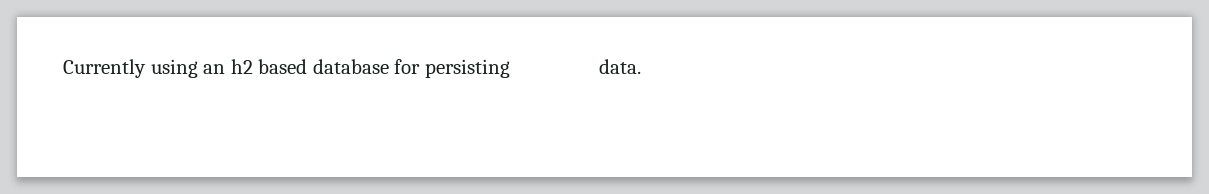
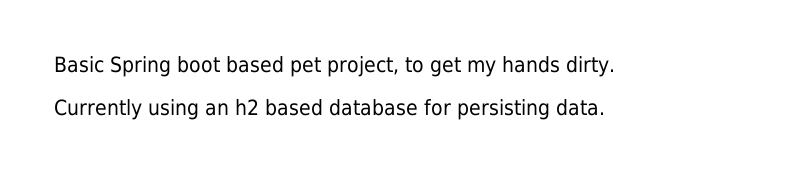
+ Basic Spring boot based pet project, to get my hands dirty.

